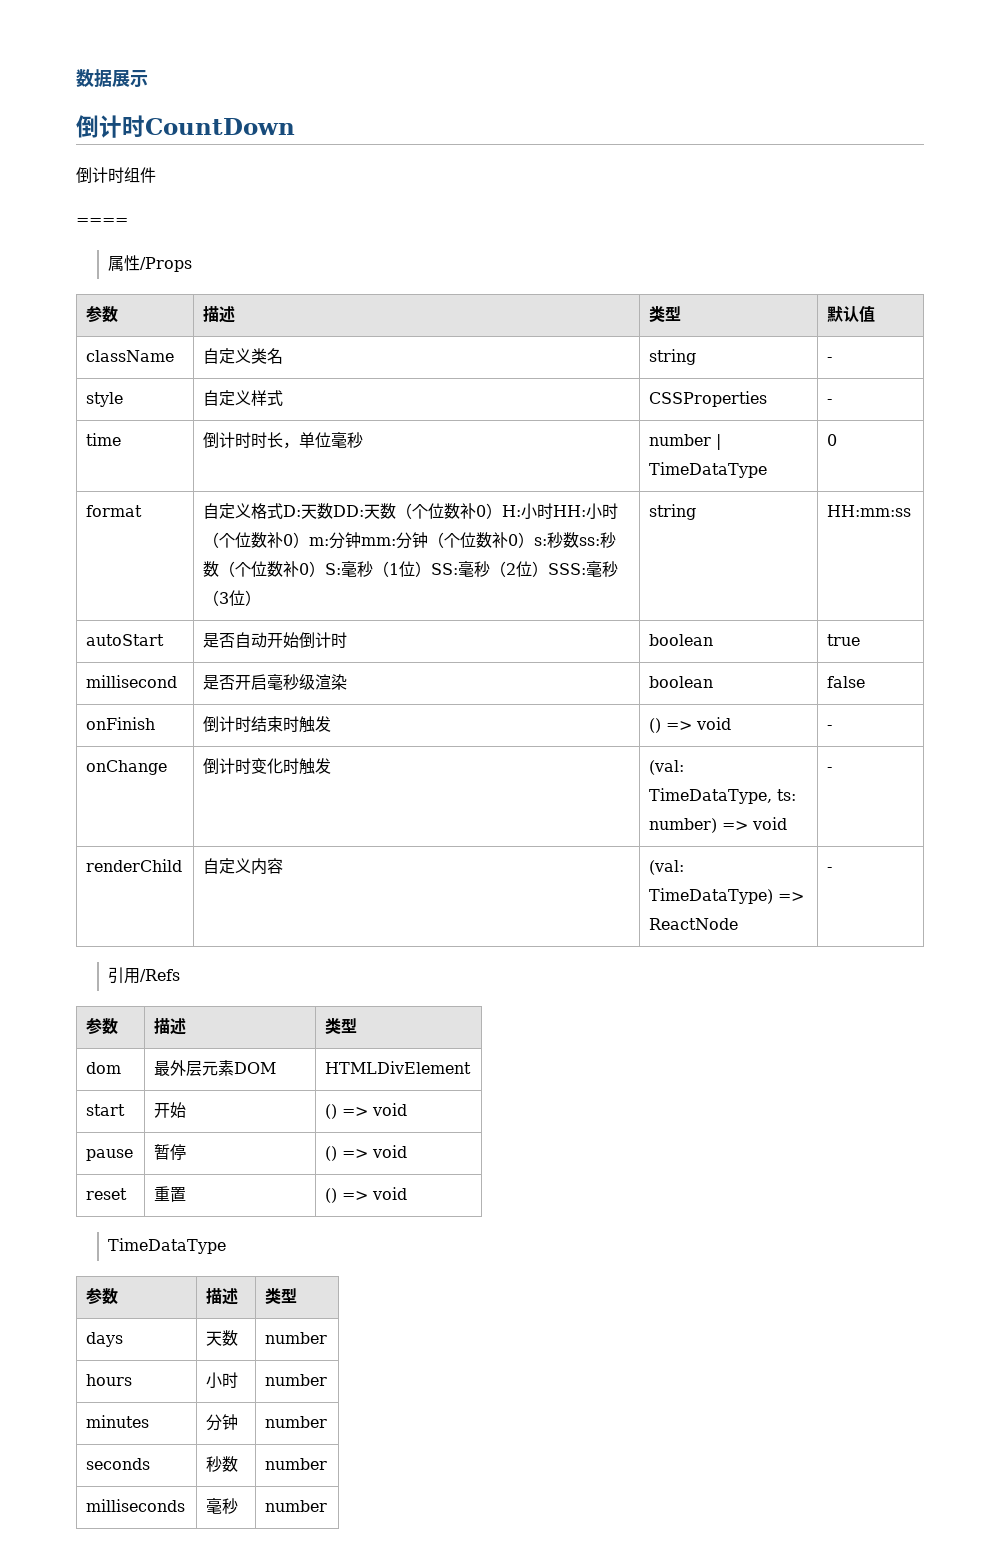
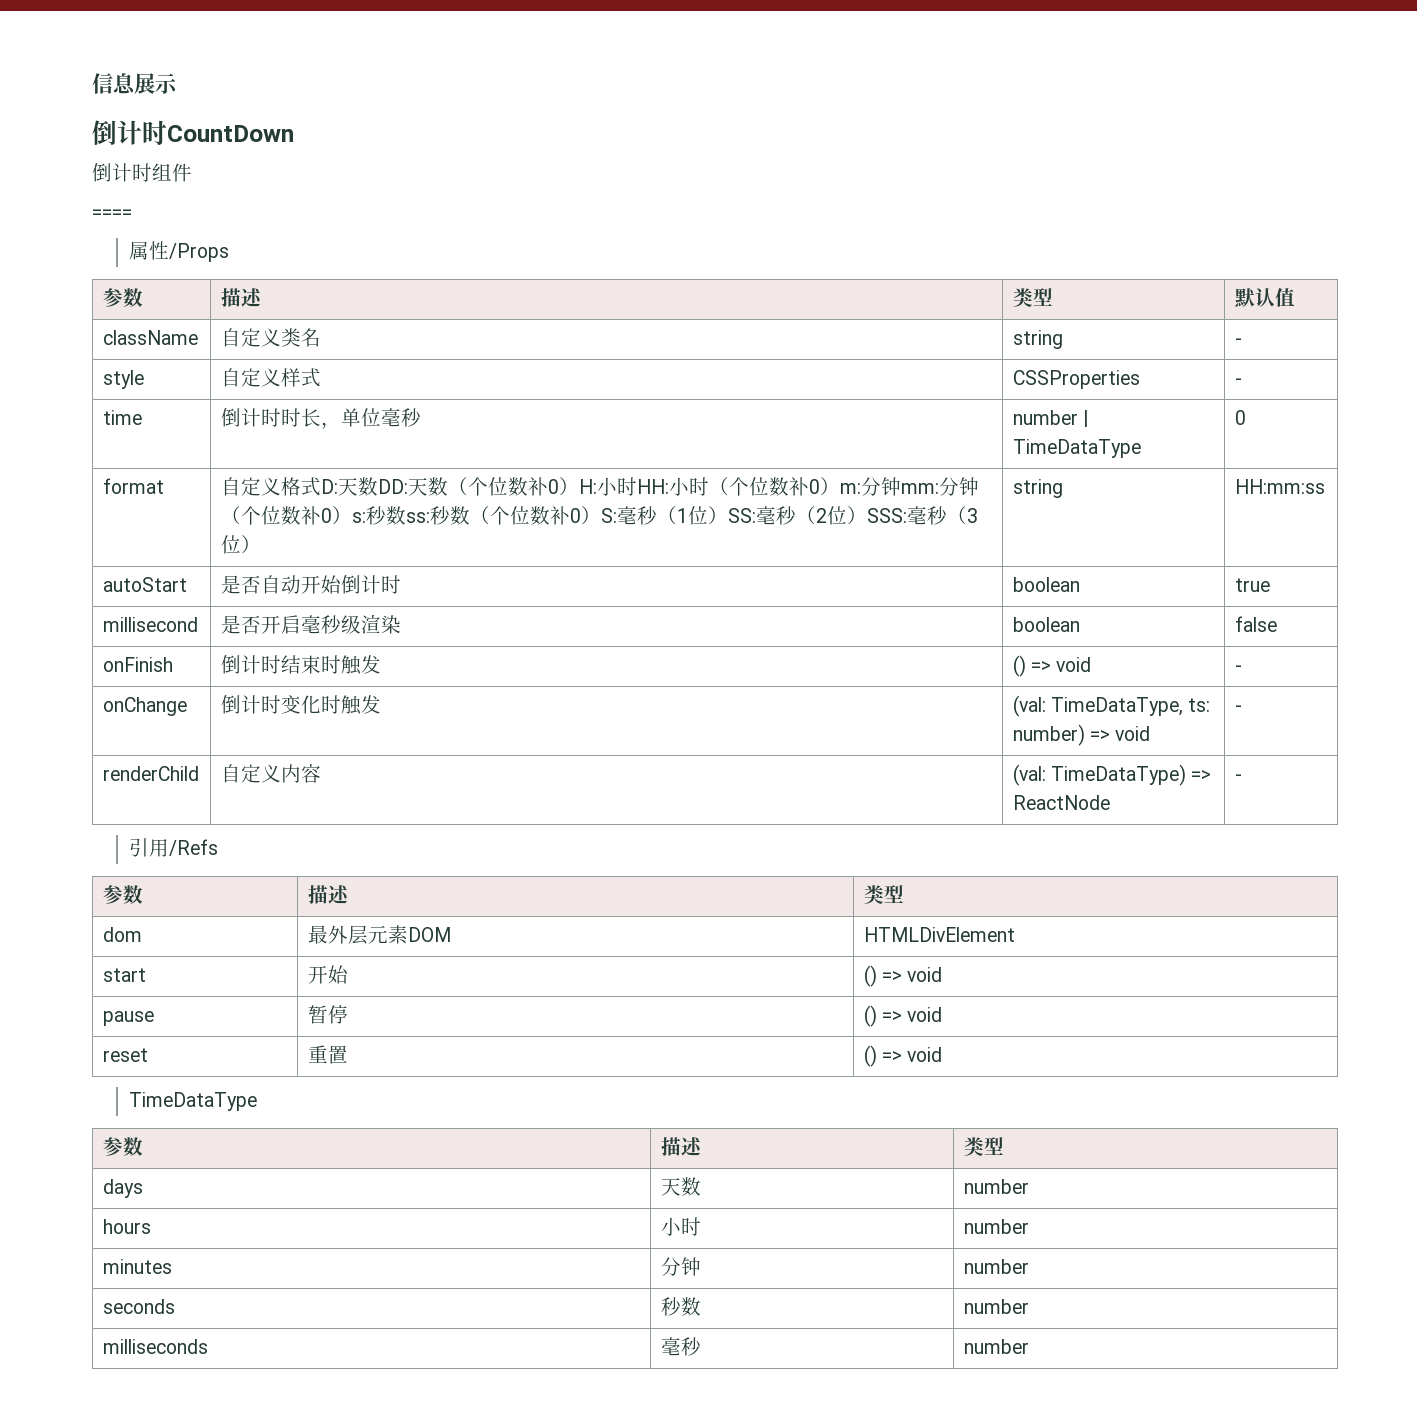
- 数据展示
+ 信息展示

